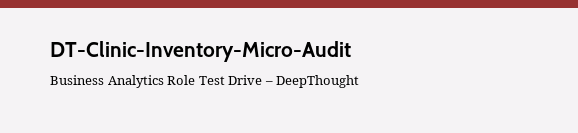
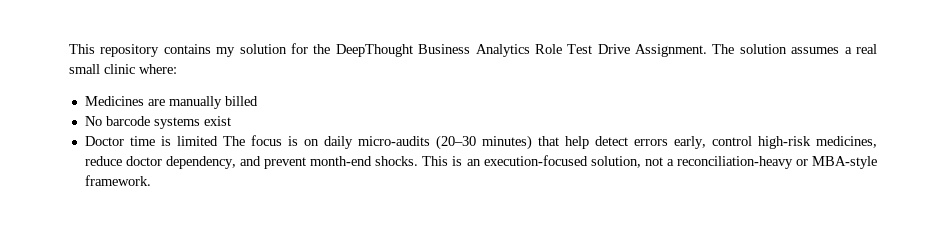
- DT-Clinic-Inventory-Micro-Audit
- Business Analytics Role Test Drive – DeepThought
+ This repository contains my solution for the DeepThought Business Analytics Role Test Drive Assignment. The solution assumes a real small clinic where:
+ Medicines are manually billed
+ No barcode systems exist
+ Doctor time is limited The focus is on daily micro-audits (20–30 minutes) that help detect errors early, control high-risk medicines, reduce doctor dependency, and prevent month-end shocks. This is an execution-focused solution, not a reconciliation-heavy or MBA-style framework.

